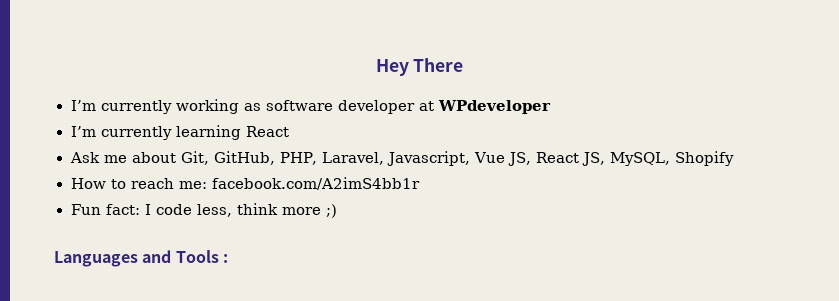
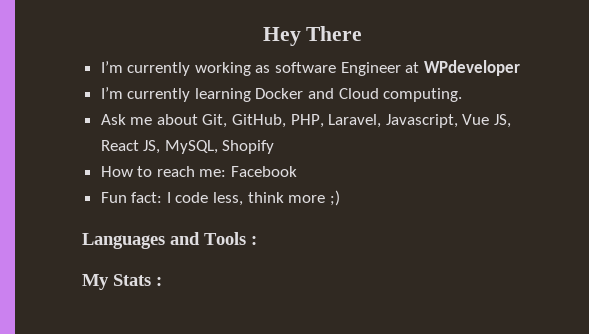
- I’m currently working as software developer at WPdeveloper
+ I’m currently working as software Engineer at WPdeveloper
- I’m currently learning React
+ I’m currently learning Docker and Cloud computing.
- How to reach me: facebook.com/A2imS4bb1r
+ How to reach me: Facebook
+ My Stats :

